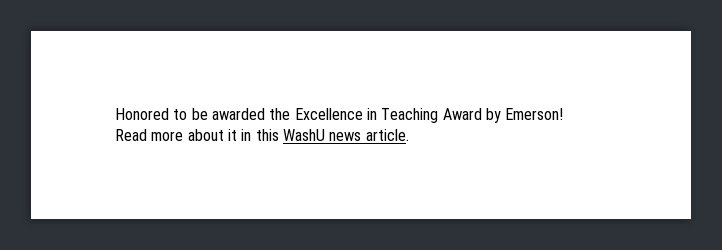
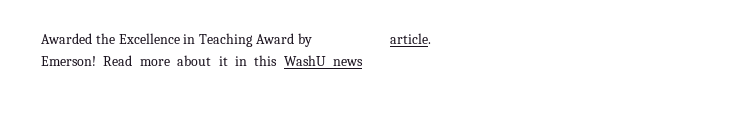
- Honored to be awarded the Excellence in Teaching Award by Emerson!
- Read more about it in this WashU news article.
+ Awarded the Excellence in Teaching Award by Emerson! Read more about it in this WashU news article.

